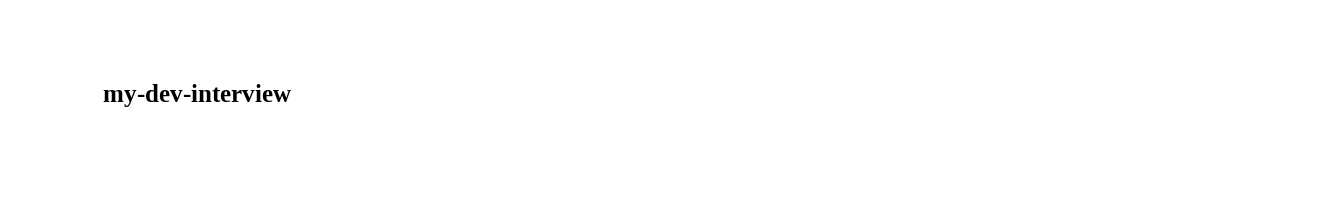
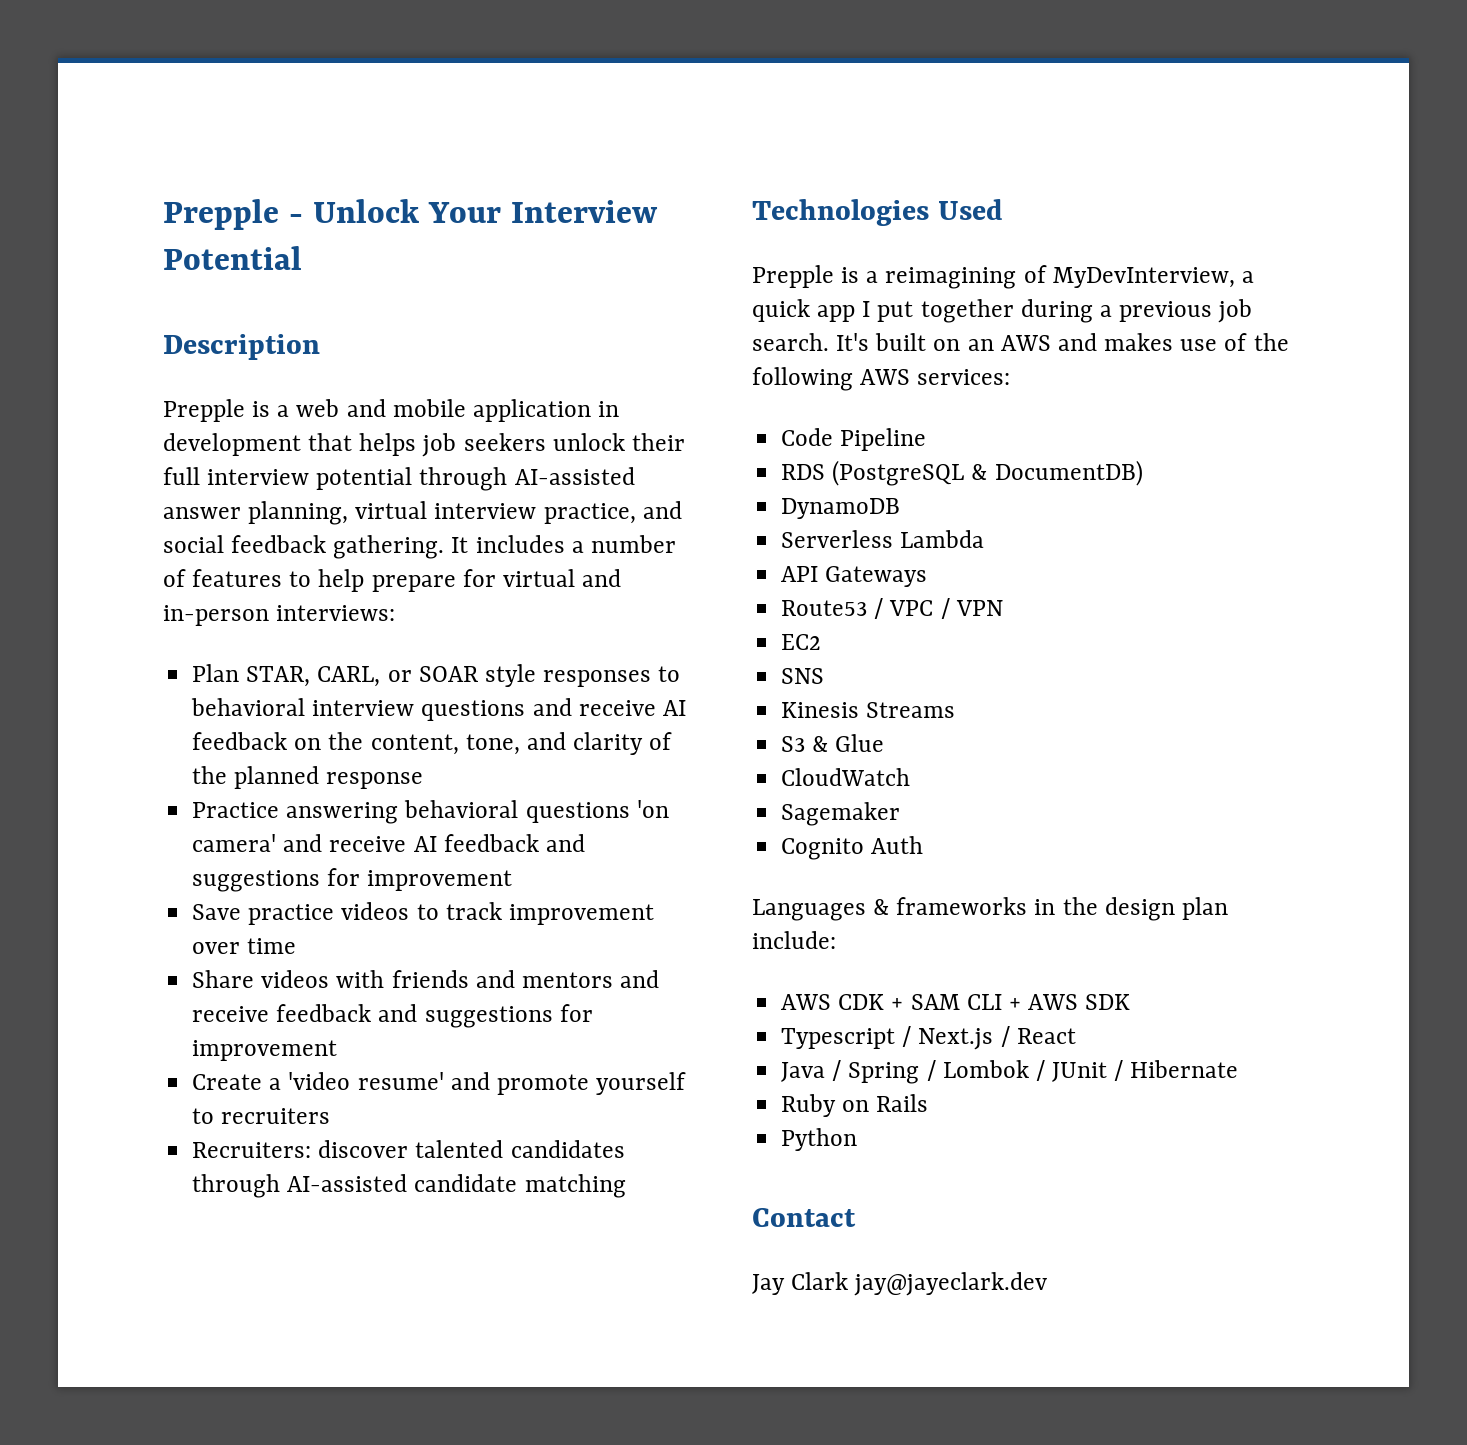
- my-dev-interview
+ Prepple - Unlock Your Interview Potential
+ Description
+ Prepple is a web and mobile application in development that helps job seekers unlock their full interview potential through AI-assisted answer planning, virtual interview practice, and social feedback gathering. It includes a number of features to help prepare for virtual and in-person interviews:
+ Plan STAR, CARL, or SOAR style responses to behavioral interview questions and receive AI feedback on the content, tone, and clarity of the planned response
+ Practice answering behavioral questions 'on camera' and receive AI feedback and suggestions for improvement
+ Save practice videos to track improvement over time
+ Share videos with friends and mentors and receive feedback and suggestions for improvement
+ Create a 'video resume' and promote yourself to recruiters
+ Recruiters: discover talented candidates through AI-assisted candidate matching
+ Technologies Used
+ Prepple is a reimagining of MyDevInterview, a quick app I put together during a previous job search. It's built on an AWS and makes use of the following AWS services:
+ Code Pipeline
+ RDS (PostgreSQL & DocumentDB)
+ DynamoDB
+ Serverless Lambda
+ API Gateways
+ Route53 / VPC / VPN
+ EC2
+ SNS
+ Kinesis Streams
+ S3 & Glue
+ CloudWatch
+ Sagemaker
+ Cognito Auth
+ Languages & frameworks in the design plan include:
+ AWS CDK + SAM CLI + AWS SDK
+ Typescript / Next.js / React
+ Java / Spring / Lombok / JUnit / Hibernate
+ Ruby on Rails
+ Python
+ Contact
+ Jay Clark jay@jayeclark.dev

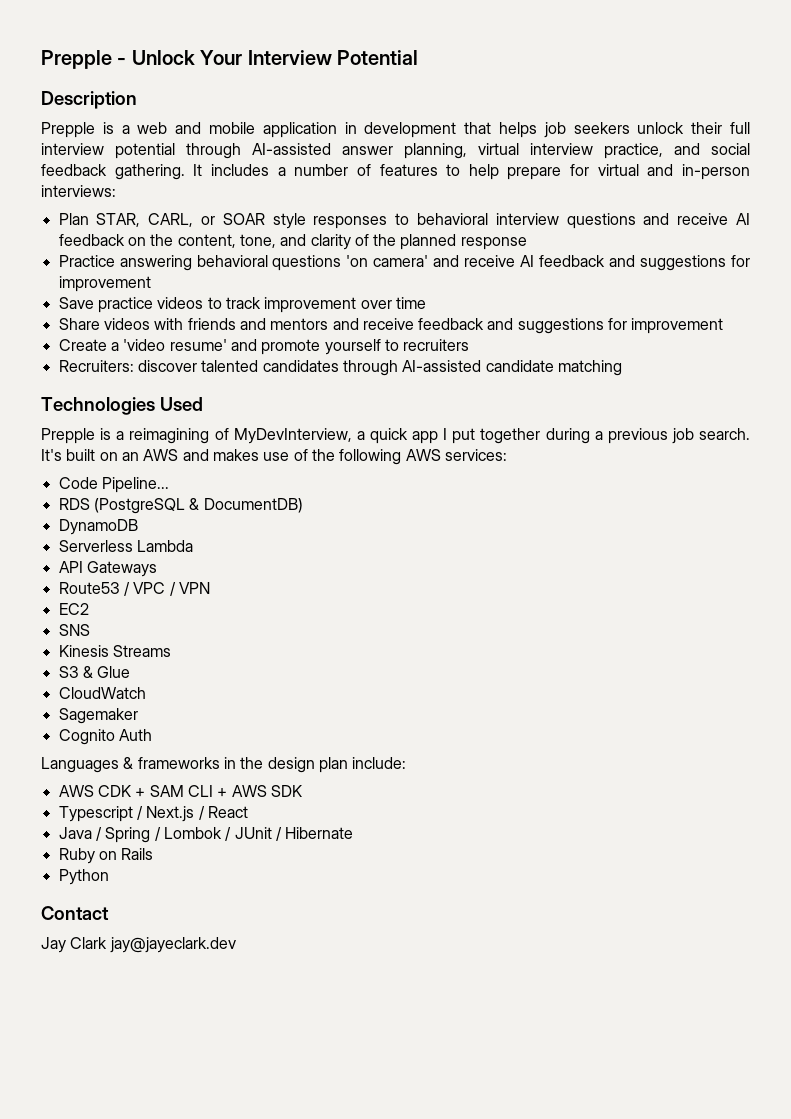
- Code Pipeline
+ Code Pipeline...

